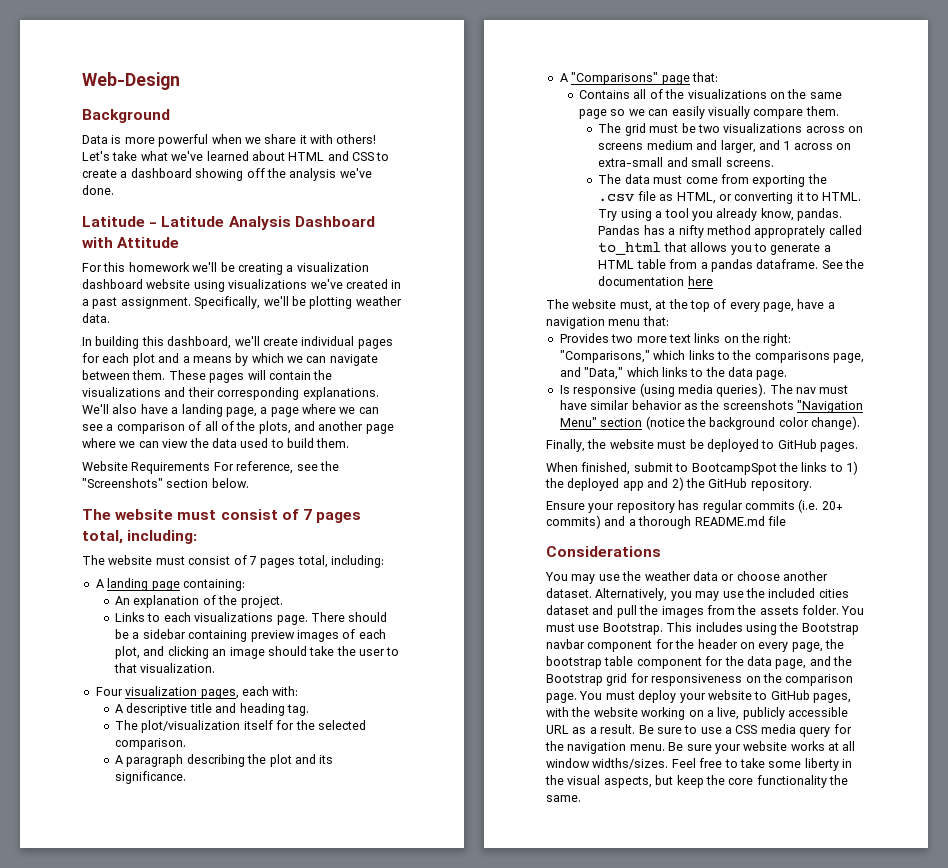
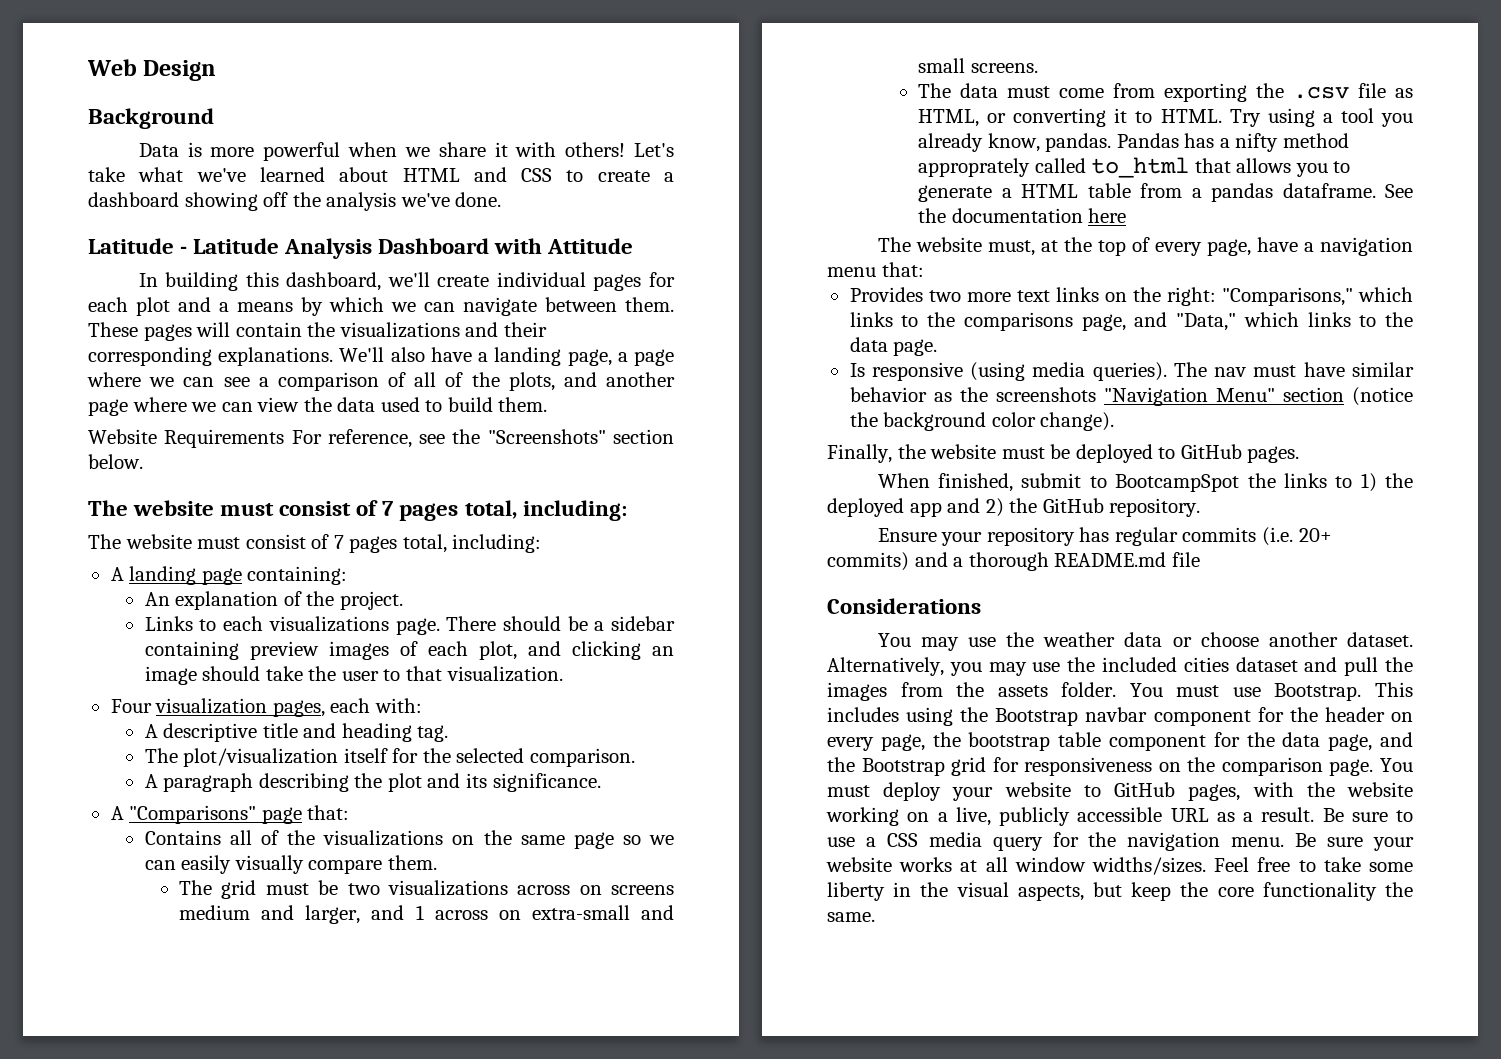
- Web-Design
+ Web Design
- For this homework we'll be creating a visualization dashboard website using visualizations we've created in a past assignment. Specifically, we'll be plotting weather data.

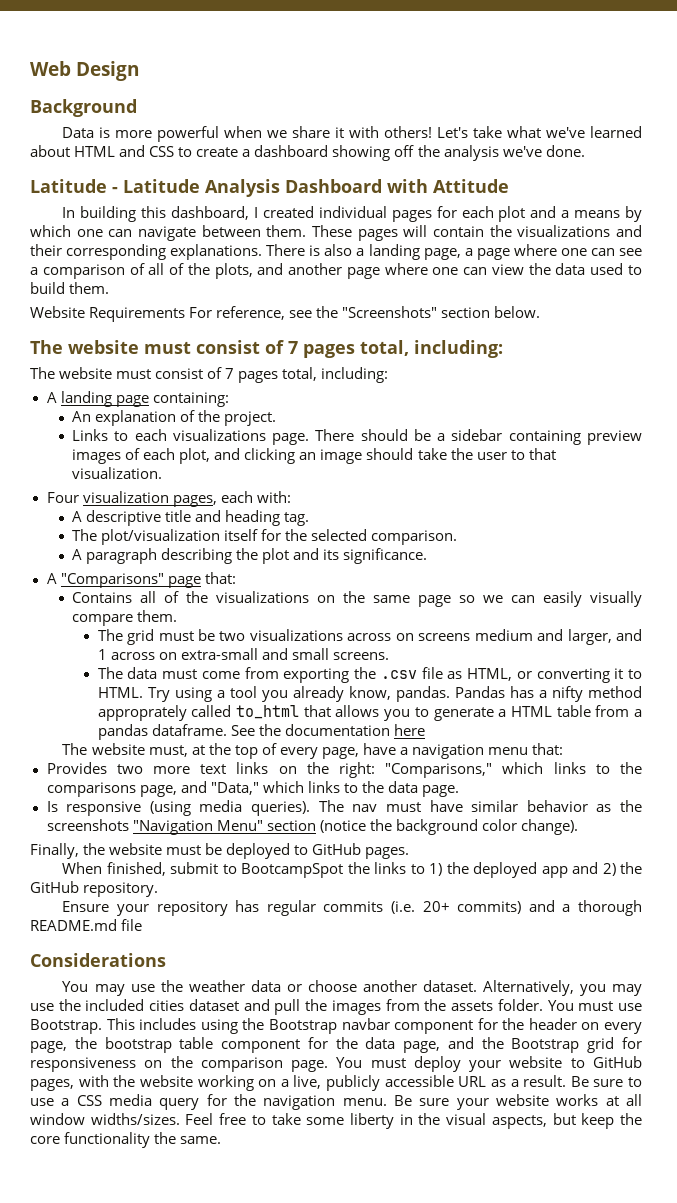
- In building this dashboard, we'll create individual pages for each plot and a means by which we can navigate between them.
+ In building this dashboard, I created individual pages for each plot and a means by which one can navigate between them.
- We'll also have a landing page, a page where we can see a comparison of all of the plots, and another page where we can view the data used to build them.
+ There is also a landing page, a page where one can see a comparison of all of the plots, and another page where one can view the data used to build them.

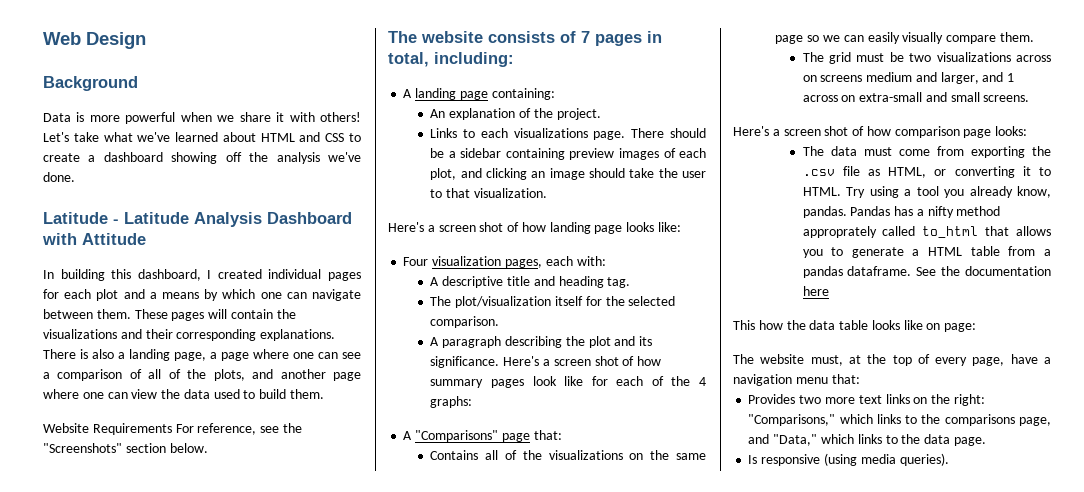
  Website Requirements For reference, see the "Screenshots" section below.
- The website must consist of 7 pages total, including:
- The website must consist of 7 pages total, including:
+ The website consists of 7 pages in total, including:
+ Here's a screen shot of how landing page looks like:
+ Here's a screen shot of how summary pages look like for each of the 4 graphs:
+ Here's a screen shot of how comparison page looks:
+ This how the data table looks like on page:
- The nav must have similar behavior as the screenshots "Navigation Menu" section (notice the background color change).
- Finally, the website must be deployed to GitHub pages.
- When finished, submit to BootcampSpot the links to 1) the deployed app and 2) the GitHub repository.
- Ensure your repository has regular commits (i.e. 20+ commits) and a thorough README.md file
- Considerations
- You may use the weather data or choose another dataset. Alternatively, you may use the included cities dataset and pull the images from the assets folder. You must use Bootstrap. This includes using the Bootstrap navbar component for the header on every page, the bootstrap table component for the data page, and the Bootstrap grid for responsiveness on the comparison page. You must deploy your website to GitHub pages, with the website working on a live, publicly accessible URL as a result. Be sure to use a CSS media query for the navigation menu. Be sure your website works at all window widths/sizes. Feel free to take some liberty in the visual aspects, but keep the core functionality the same.

